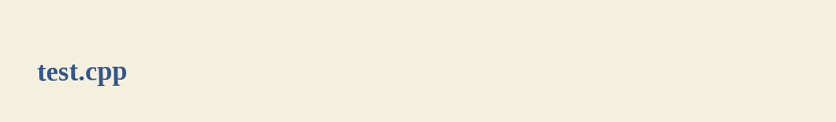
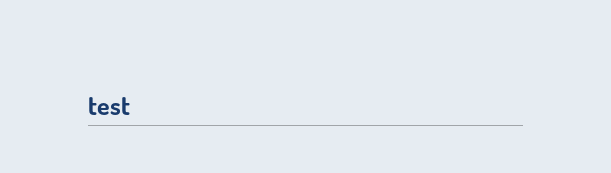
- test.cpp
+ test

